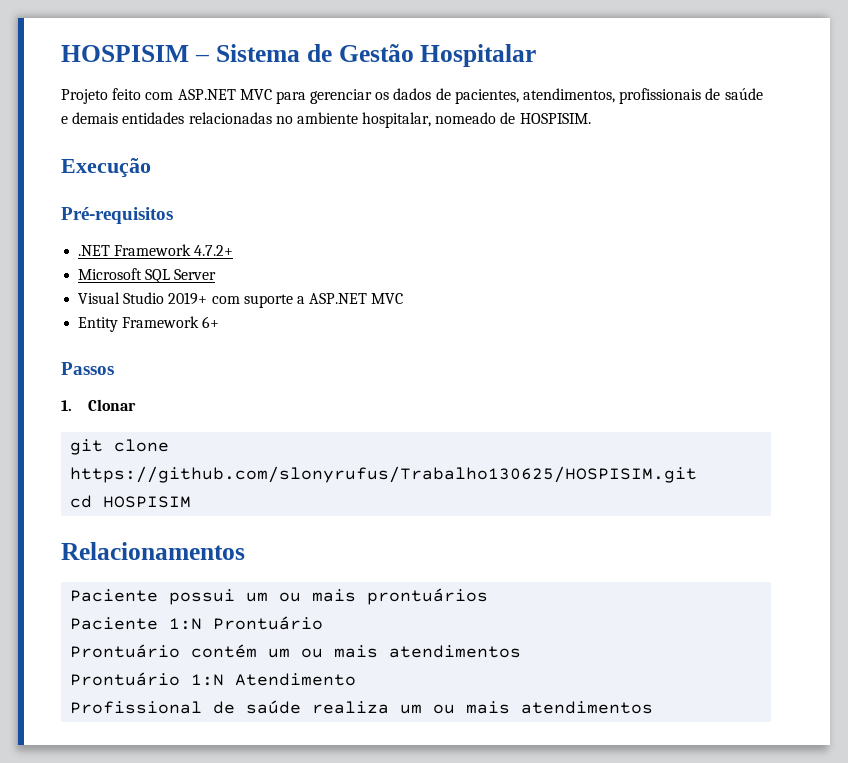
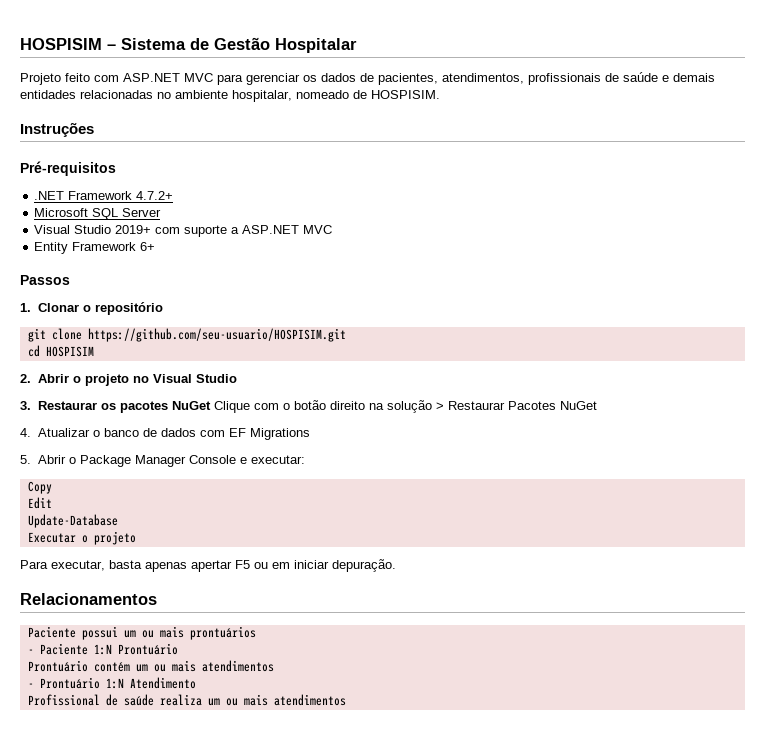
- Execução
+ Instruções
- 1. Clonar
+ 1. Clonar o repositório
- git clone https://github.com/slonyrufus/Trabalho130625/HOSPISIM.git
+ git clone https://github.com/seu-usuario/HOSPISIM.git
+ 2. Abrir o projeto no Visual Studio
+ 3. Restaurar os pacotes NuGet Clique com o botão direito na solução > Restaurar Pacotes NuGet
+ 4. Atualizar o banco de dados com EF Migrations
+ 5. Abrir o Package Manager Console e executar:
+ Copy
+ Edit
+ Update-Database
+ Executar o projeto
+ Para executar, basta apenas apertar F5 ou em iniciar depuração.
- Paciente 1:N Prontuário
+ - Paciente 1:N Prontuário
- Prontuário 1:N Atendimento
+ - Prontuário 1:N Atendimento

